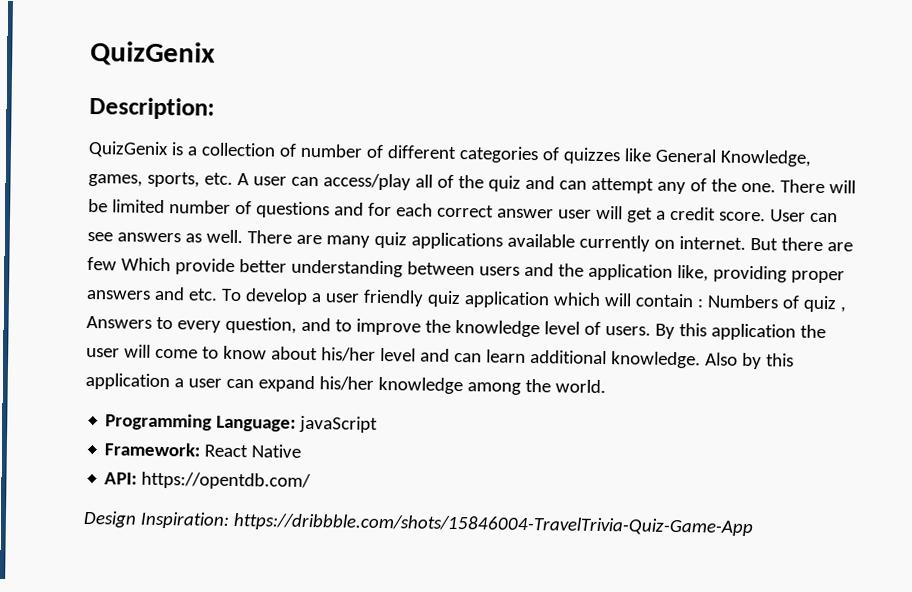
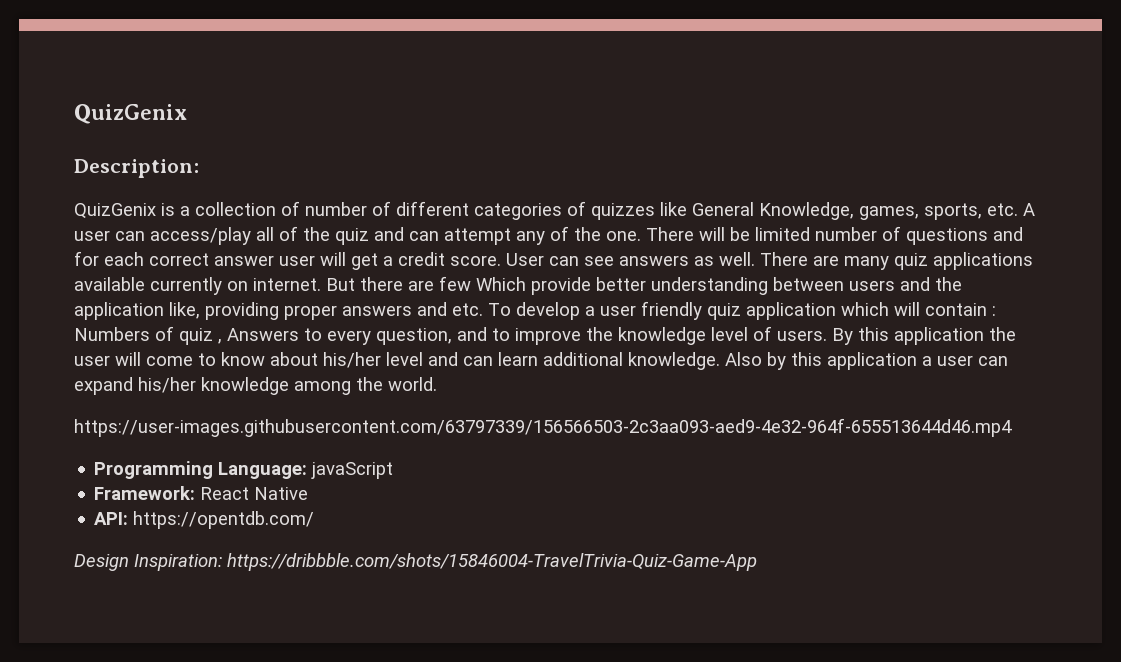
+ https://user-images.githubusercontent.com/63797339/156566503-2c3aa093-aed9-4e32-964f-655513644d46.mp4

